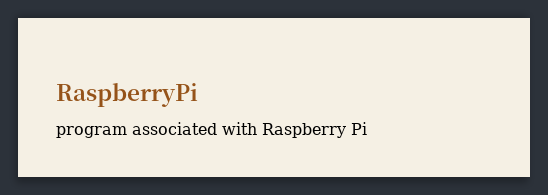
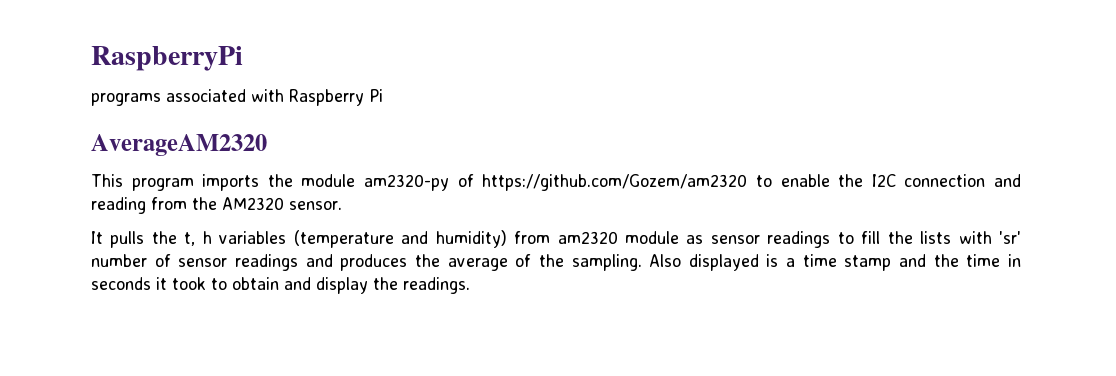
- program associated with Raspberry Pi
+ programs associated with Raspberry Pi
+ AverageAM2320
+ This program imports the module am2320-py of https://github.com/Gozem/am2320 to enable the I2C connection and reading from the AM2320 sensor.
+ It pulls the t, h variables (temperature and humidity) from am2320 module as sensor readings to fill the lists with 'sr' number of sensor readings and produces the average of the sampling. Also displayed is a time stamp and the time in seconds it took to obtain and display the readings.

